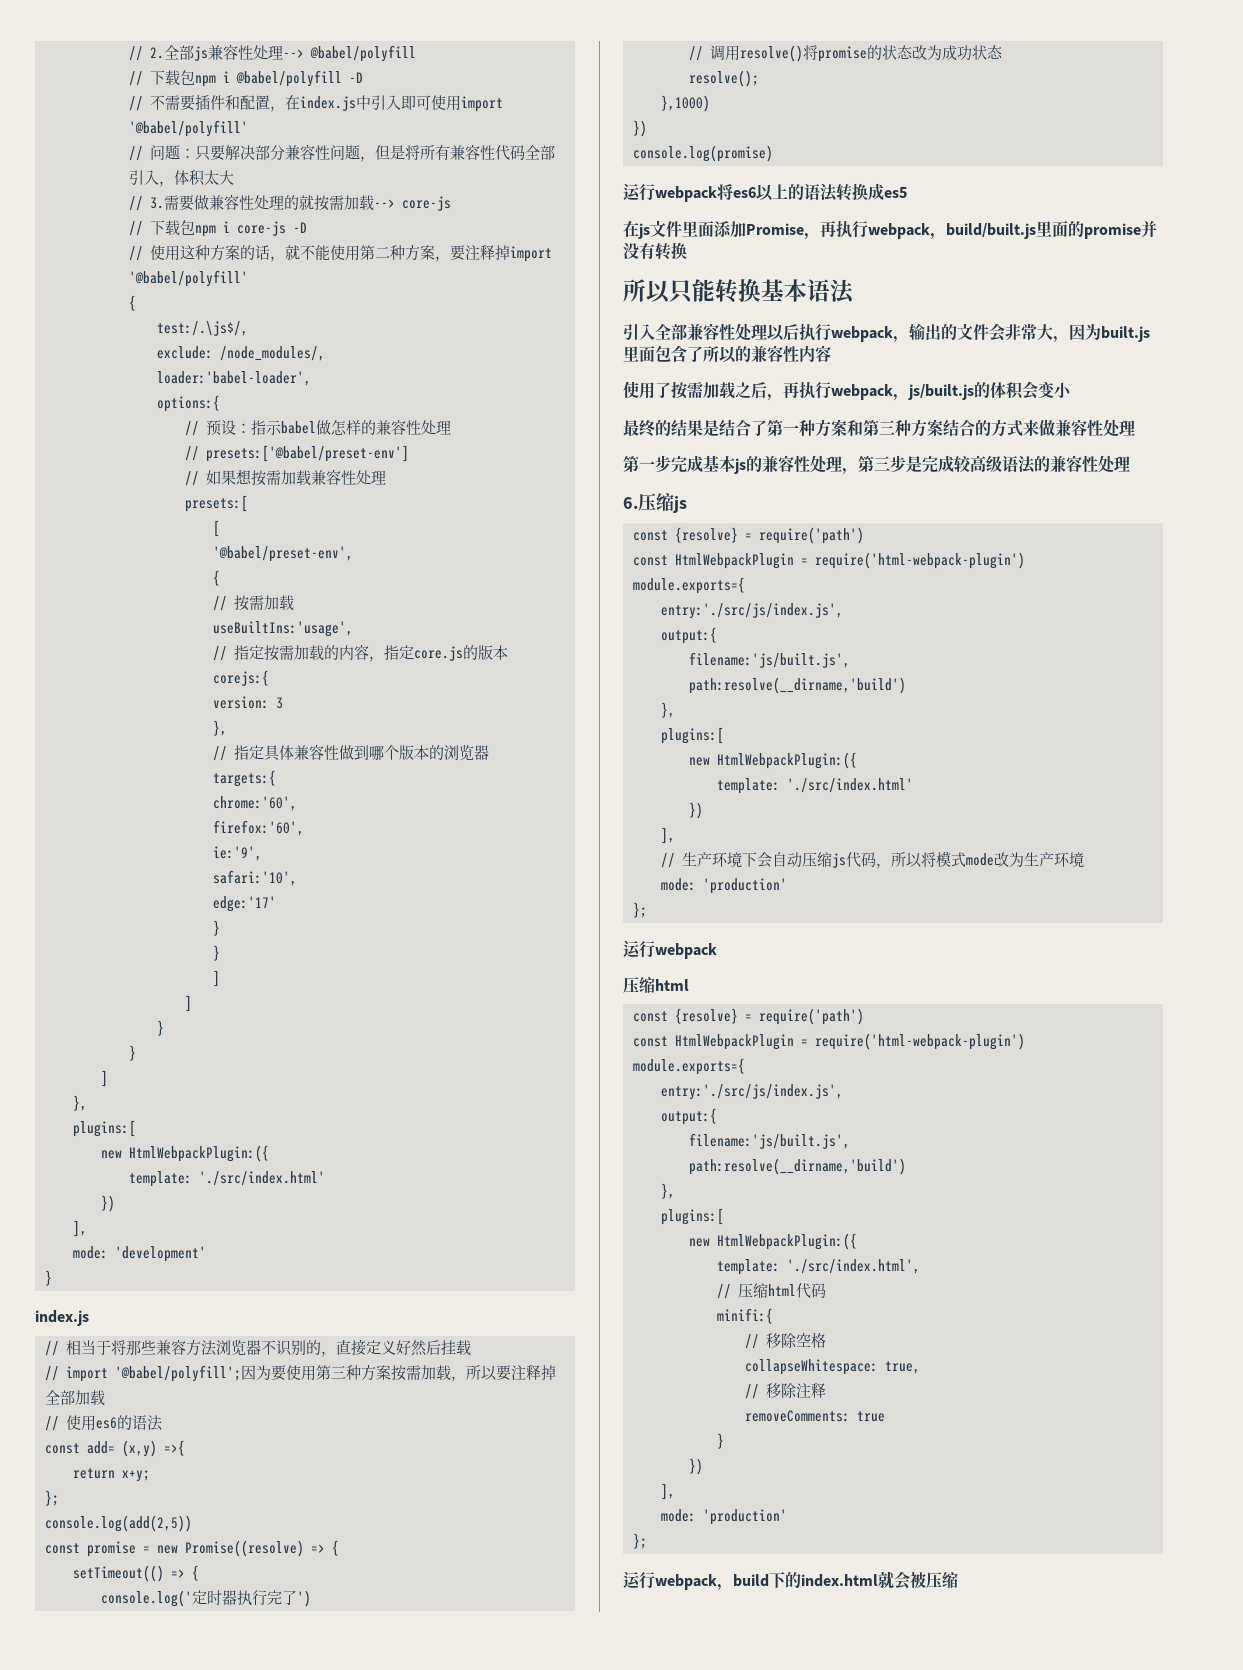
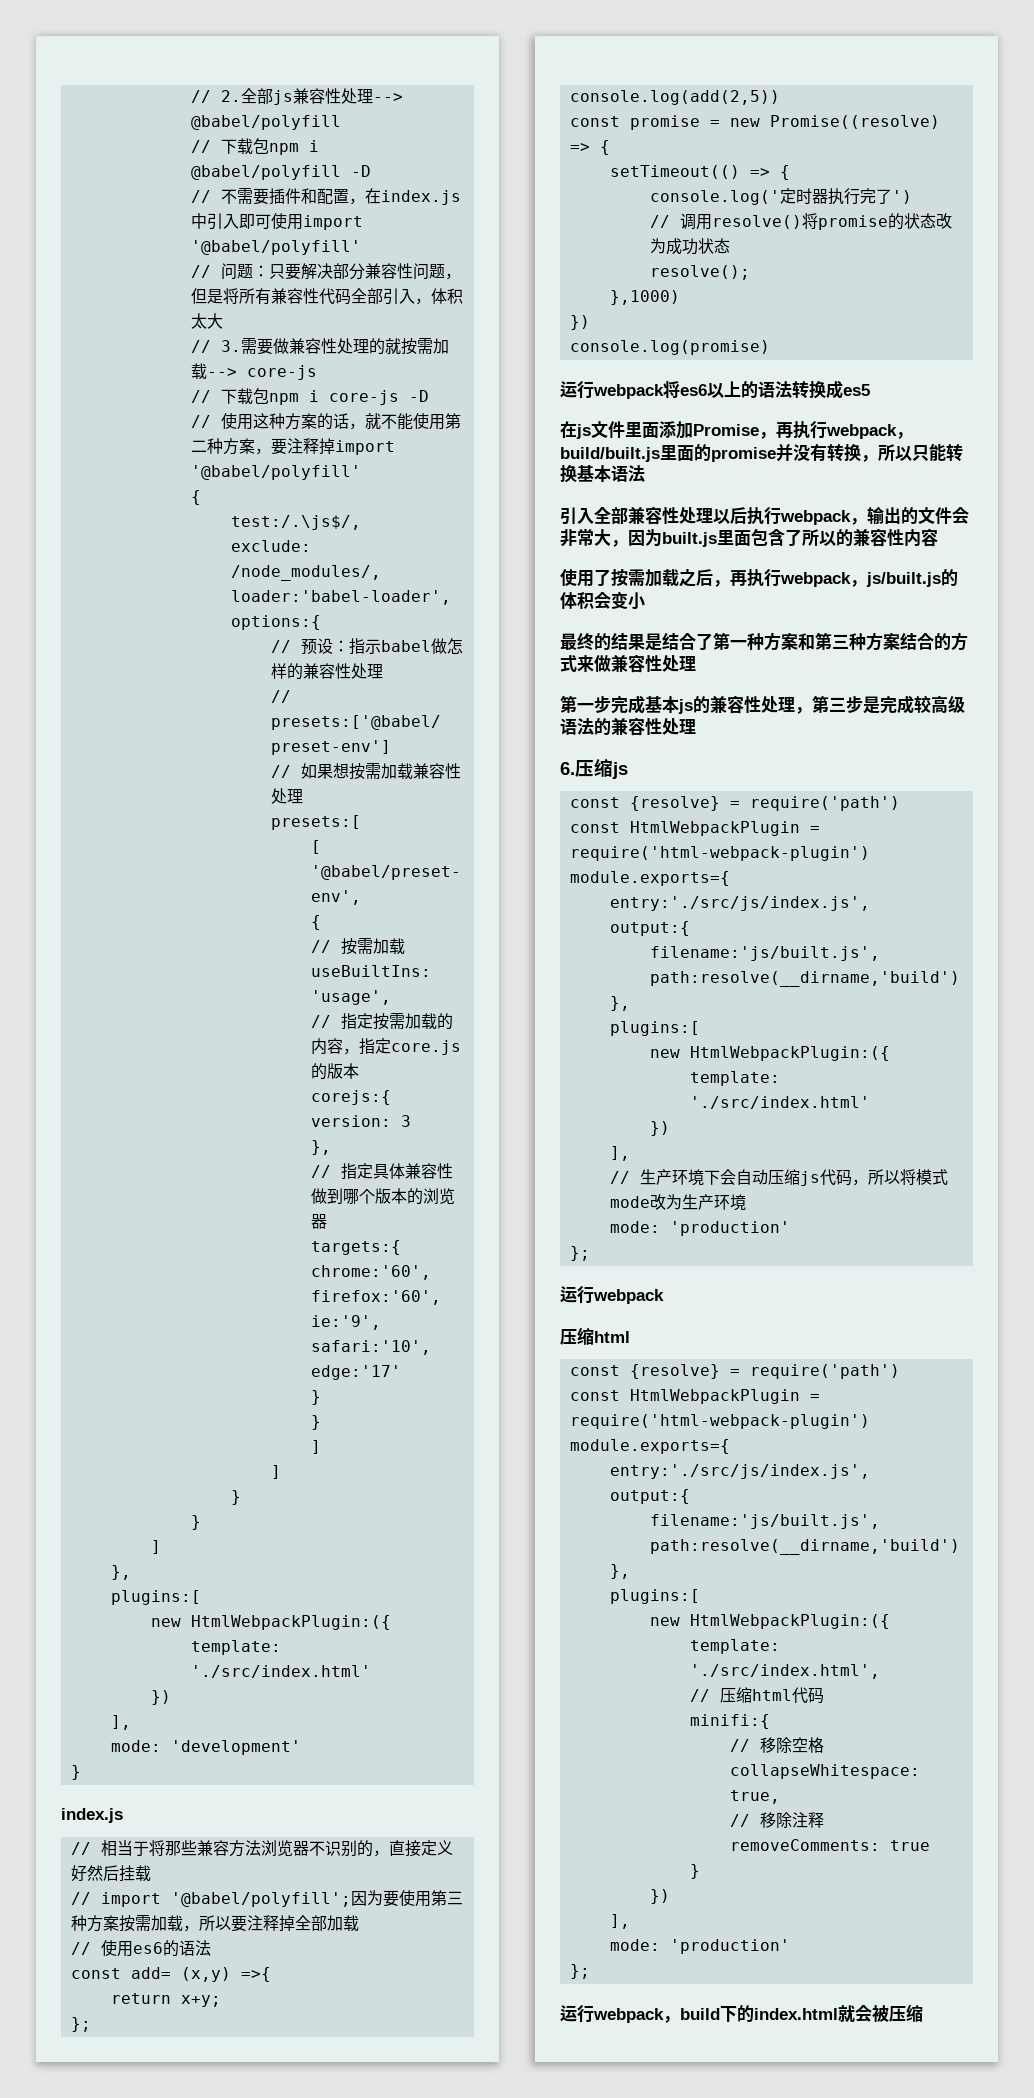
- 在js文件里面添加Promise，再执行webpack，build/built.js里面的promise并没有转换
- 所以只能转换基本语法
+ 在js文件里面添加Promise，再执行webpack，build/built.js里面的promise并没有转换，所以只能转换基本语法

